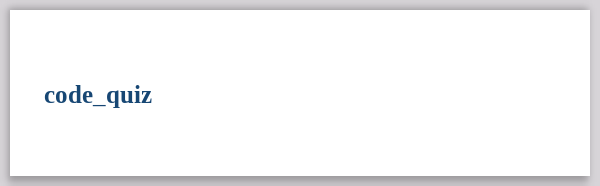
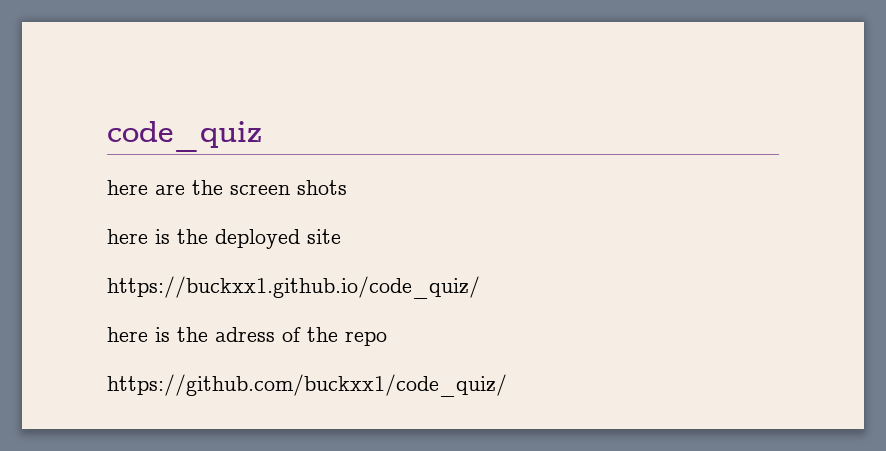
+ here are the screen shots
+ here is the deployed site
+ https://buckxx1.github.io/code_quiz/
+ here is the adress of the repo
+ https://github.com/buckxx1/code_quiz/

